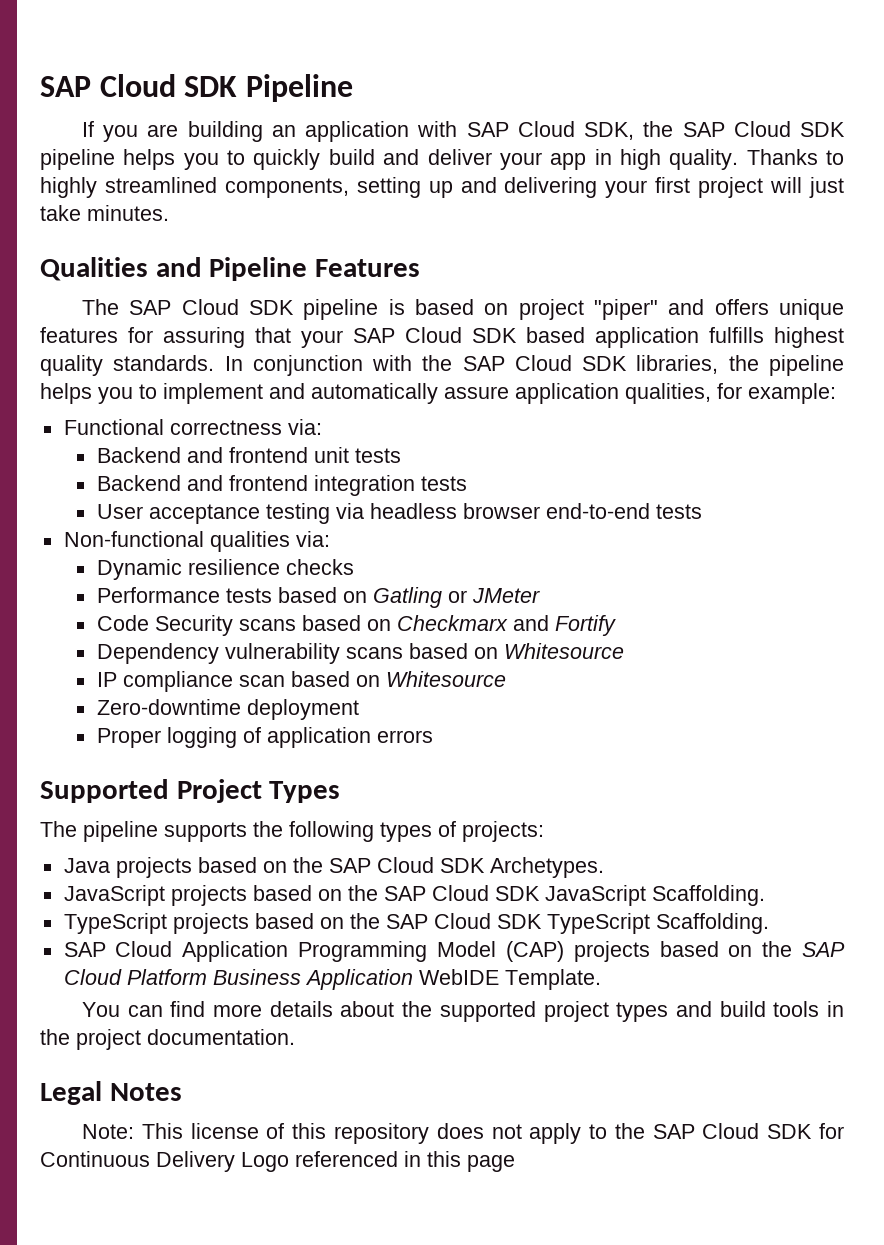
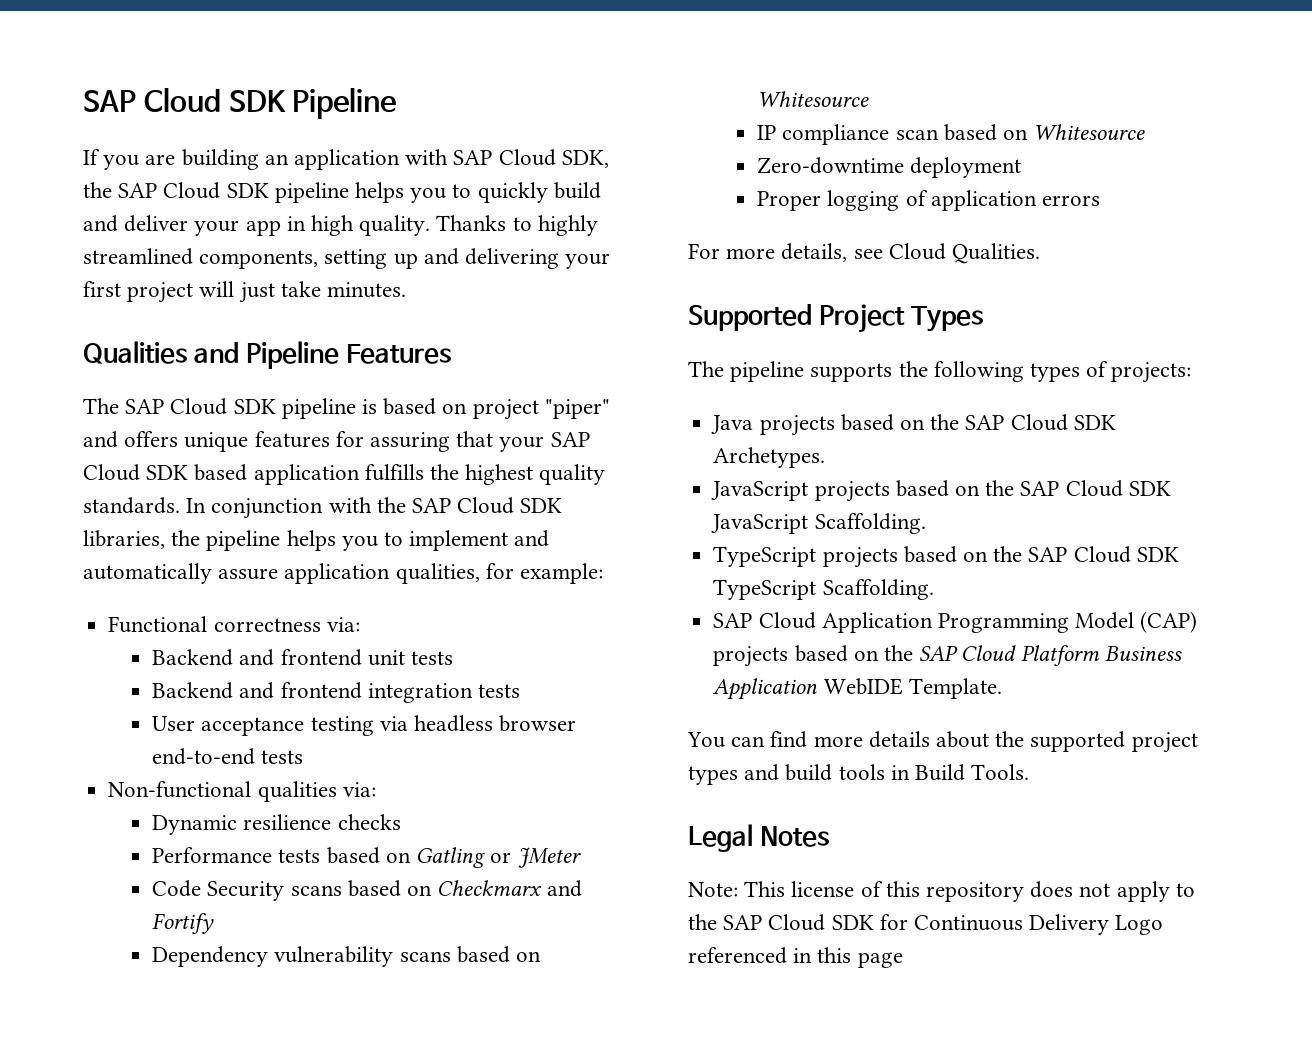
- The SAP Cloud SDK pipeline is based on project "piper" and offers unique features for assuring that your SAP Cloud SDK based application fulfills highest quality standards.
+ The SAP Cloud SDK pipeline is based on project "piper" and offers unique features for assuring that your SAP Cloud SDK based application fulfills the highest quality standards.
+ For more details, see Cloud Qualities.
- You can find more details about the supported project types and build tools in the project documentation.
+ You can find more details about the supported project types and build tools in Build Tools.

